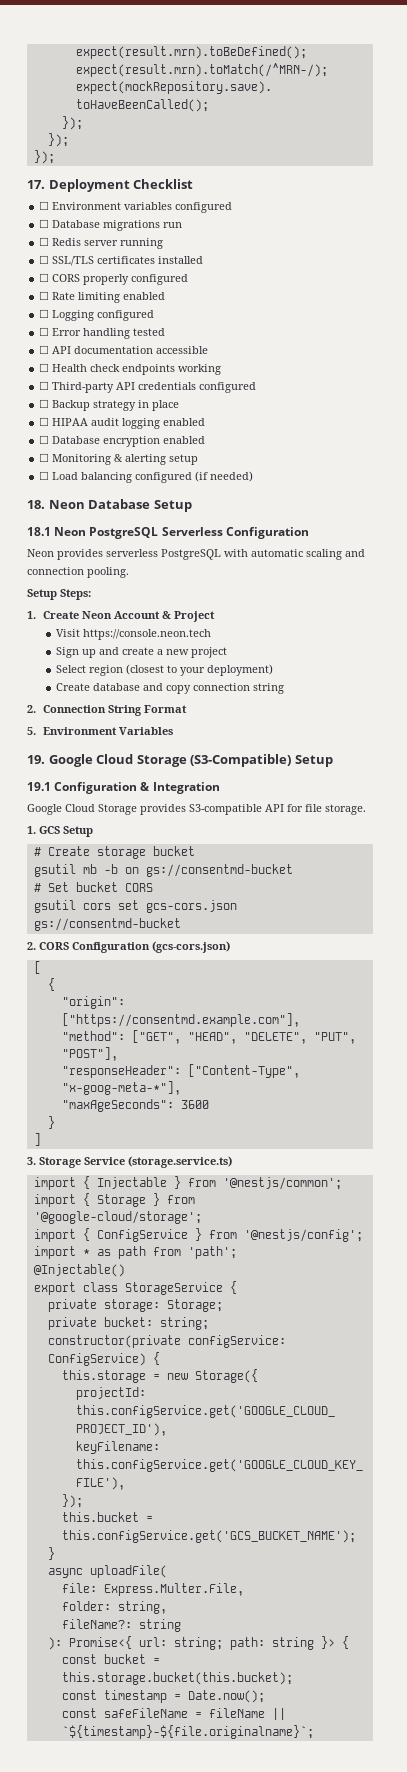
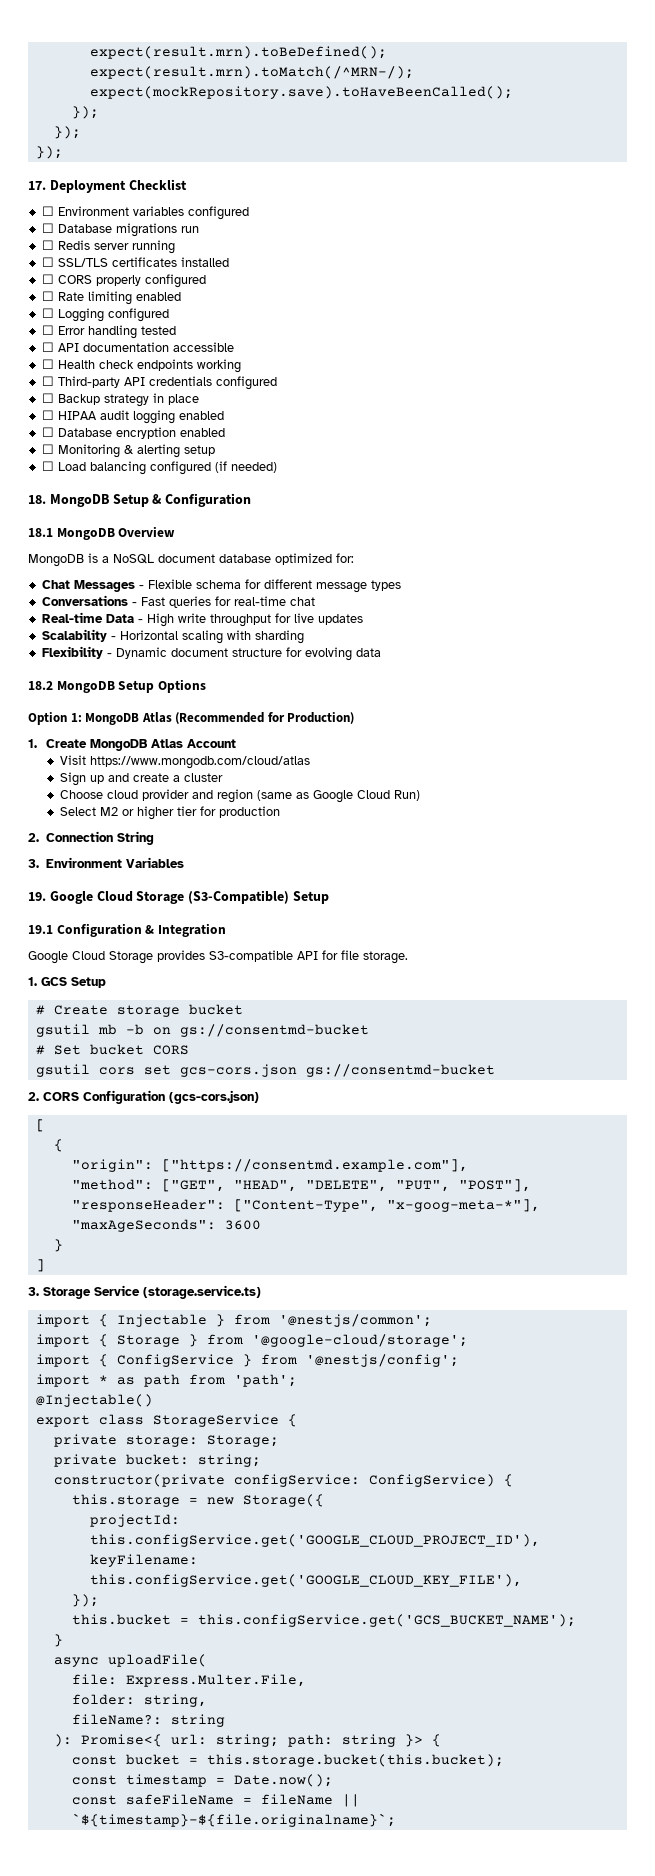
- 18. Neon Database Setup
+ 18. MongoDB Setup & Configuration
- 18.1 Neon PostgreSQL Serverless Configuration
- Neon provides serverless PostgreSQL with automatic scaling and connection pooling.
- Setup Steps:
+ 18.1 MongoDB Overview
+ MongoDB is a NoSQL document database optimized for:
+ Chat Messages - Flexible schema for different message types
+ Conversations - Fast queries for real-time chat
+ Real-time Data - High write throughput for live updates
+ Scalability - Horizontal scaling with sharding
+ Flexibility - Dynamic document structure for evolving data
+ 18.2 MongoDB Setup Options
+ Option 1: MongoDB Atlas (Recommended for Production)
- 1. Create Neon Account & Project
+ 1. Create MongoDB Atlas Account
- Visit https://console.neon.tech
+ Visit https://www.mongodb.com/cloud/atlas
- Sign up and create a new project
- Select region (closest to your deployment)
- Create database and copy connection string
+ Sign up and create a cluster
+ Choose cloud provider and region (same as Google Cloud Run)
+ Select M2 or higher tier for production
- 2. Connection String Format
- 5. Environment Variables
+ 2. Connection String
+ 3. Environment Variables

